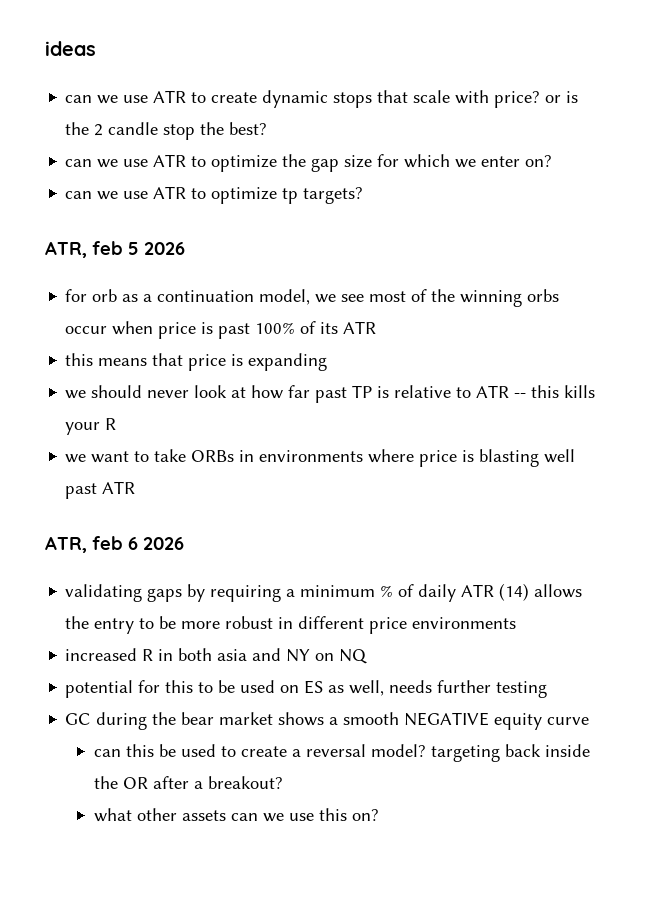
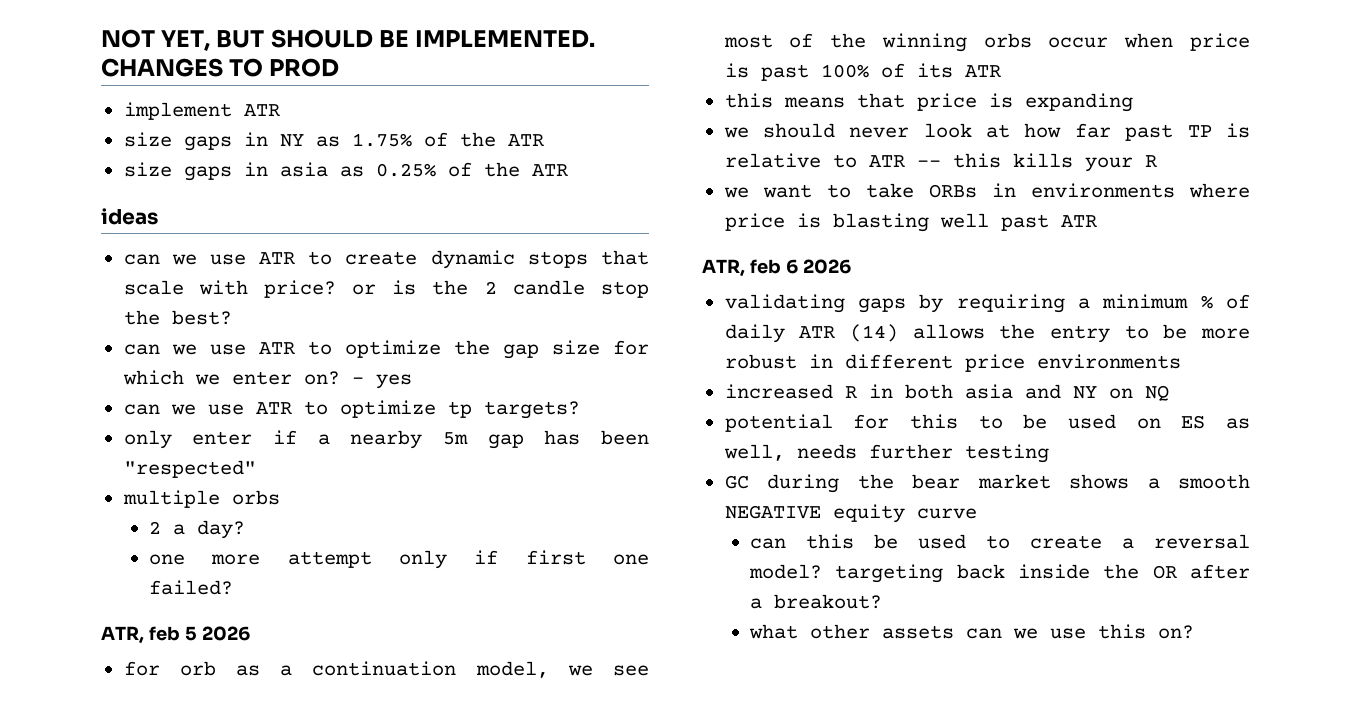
+ NOT YET, BUT SHOULD BE IMPLEMENTED. CHANGES TO PROD
+ implement ATR
+ size gaps in NY as 1.75% of the ATR
+ size gaps in asia as 0.25% of the ATR
+ - yes
+ only enter if a nearby 5m gap has been "respected"
+ multiple orbs
+ 2 a day?
+ one more attempt only if first one failed?

